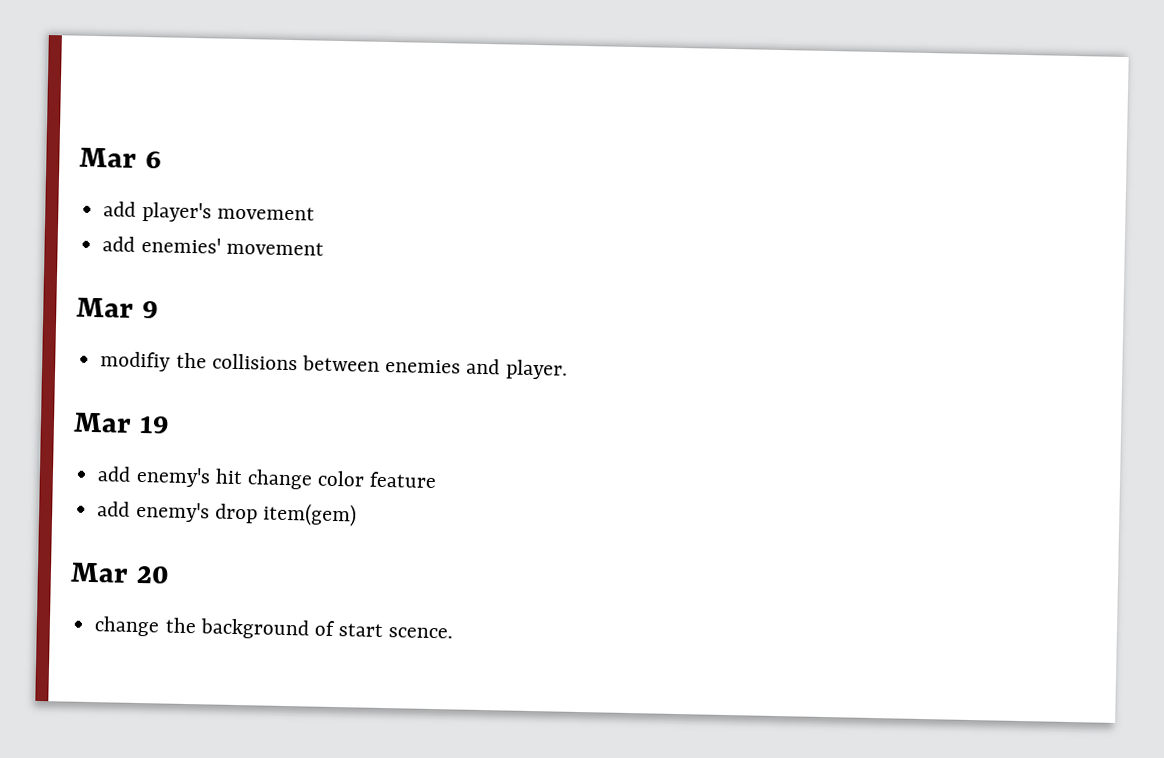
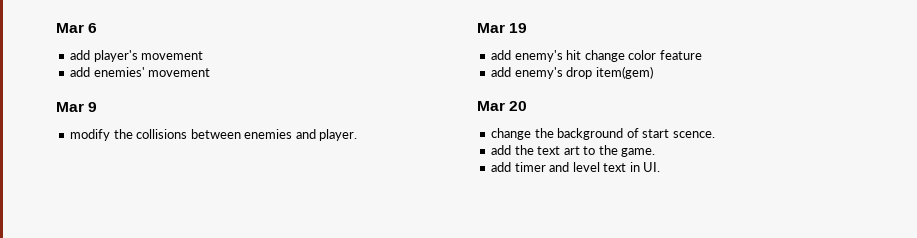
- modifiy the collisions between enemies and player.
+ modify the collisions between enemies and player.
+ add the text art to the game.
+ add timer and level text in UI.

